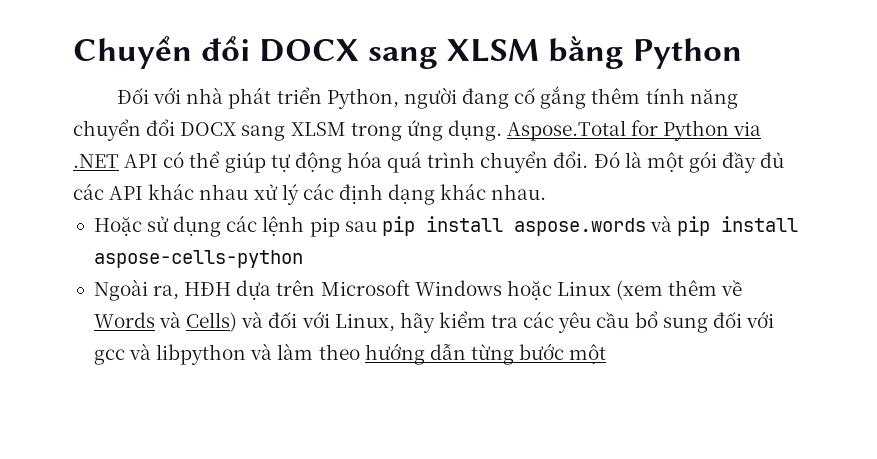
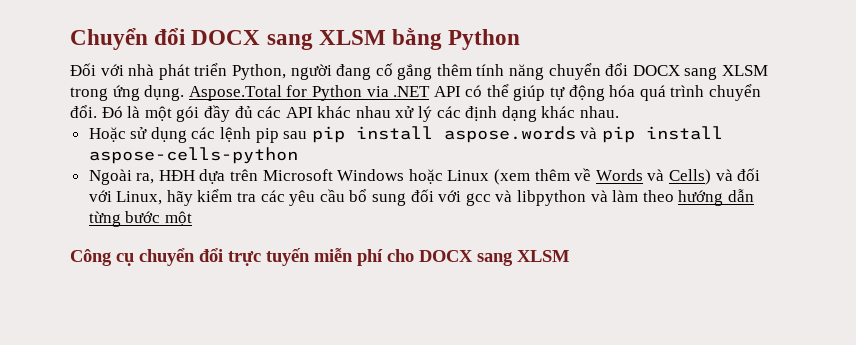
+ Công cụ chuyển đổi trực tuyến miễn phí cho DOCX sang XLSM

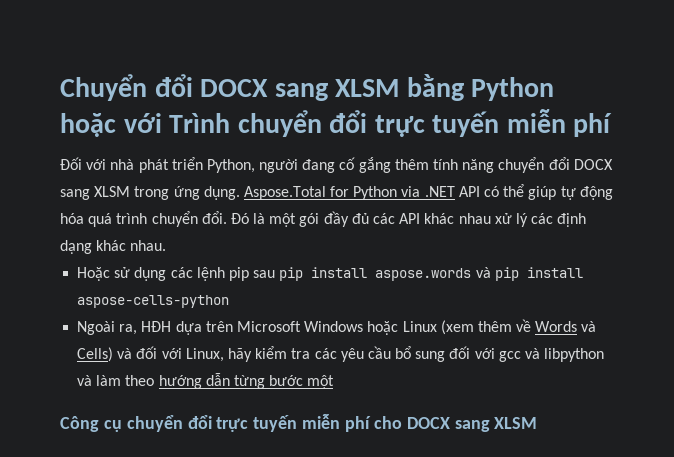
- Chuyển đổi DOCX sang XLSM bằng Python
+ Chuyển đổi DOCX sang XLSM bằng Python hoặc với Trình chuyển đổi trực tuyến miễn phí

